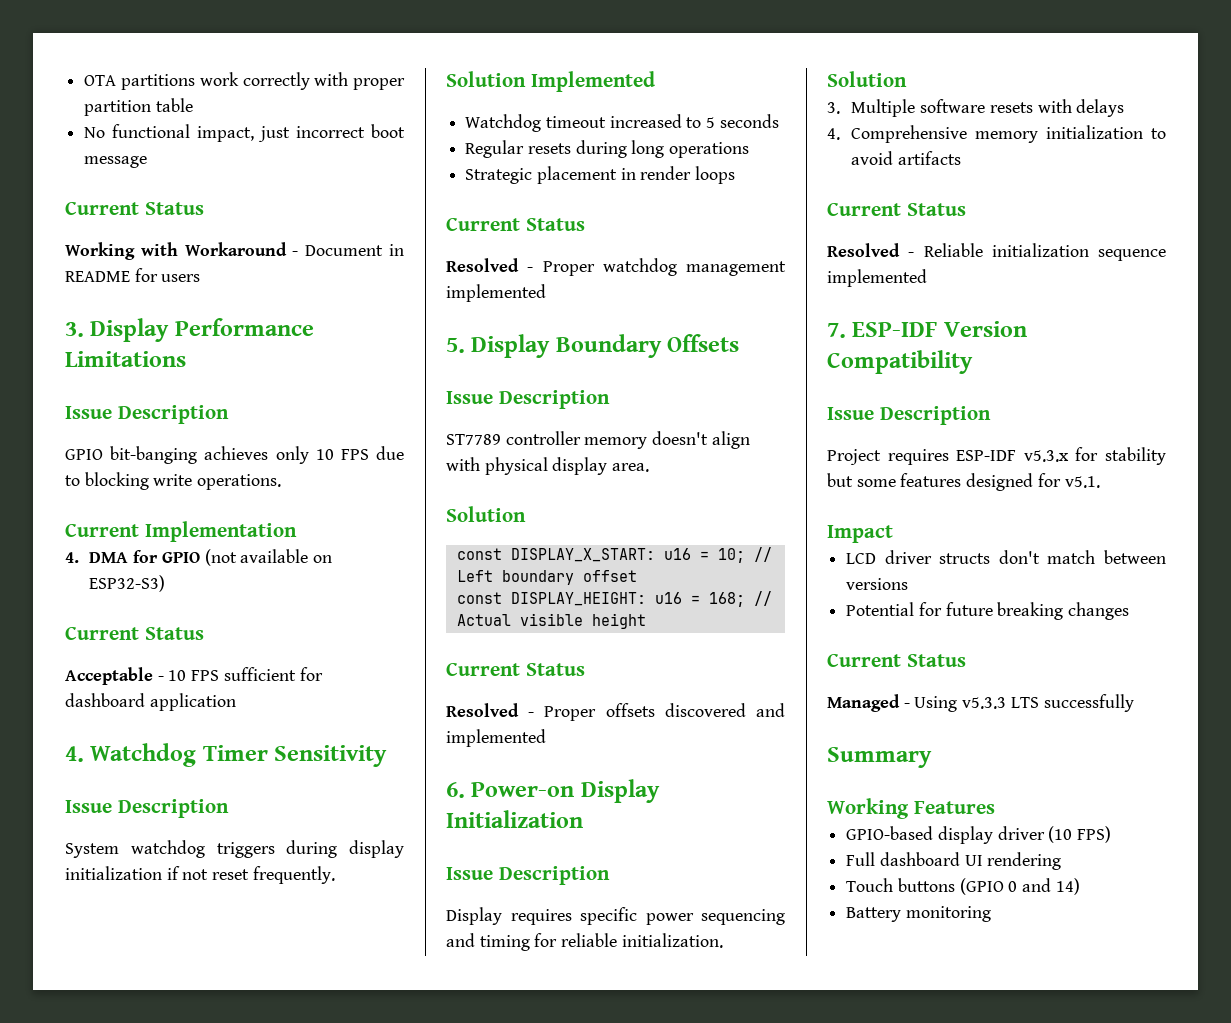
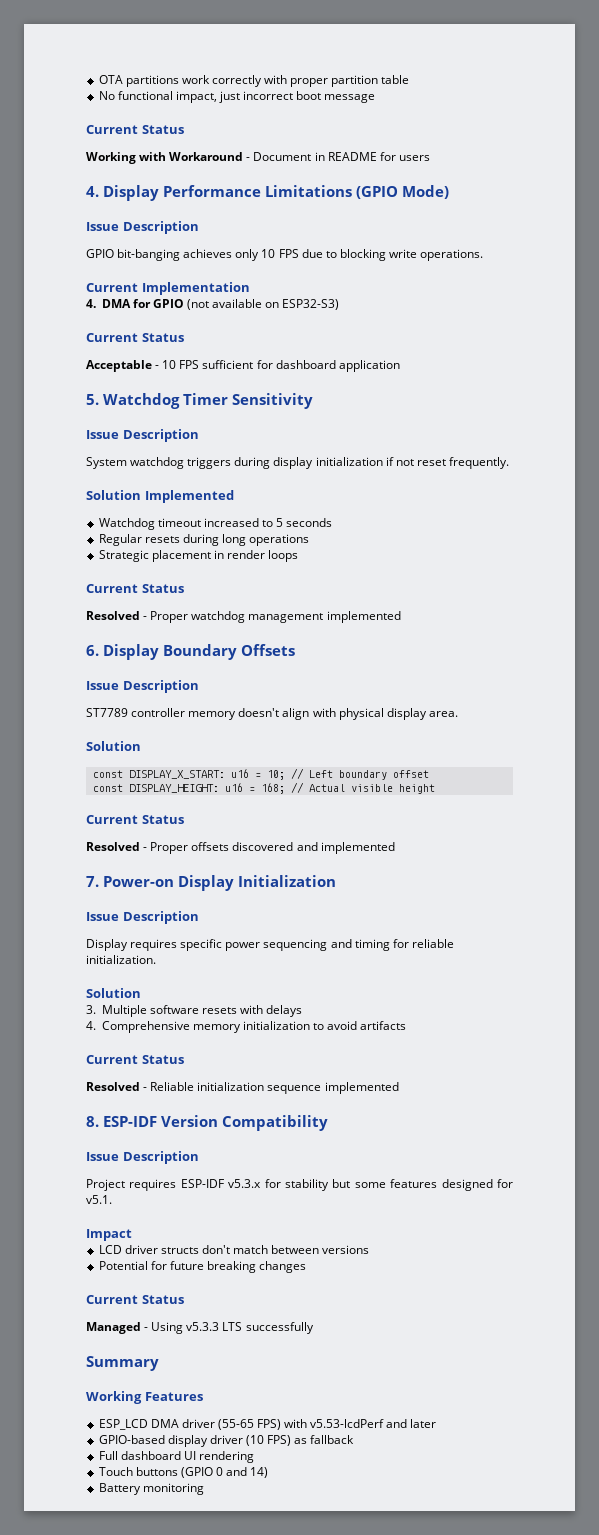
- 3. Display Performance Limitations
+ 4. Display Performance Limitations (GPIO Mode)
- 4. Watchdog Timer Sensitivity
+ 5. Watchdog Timer Sensitivity
- 5. Display Boundary Offsets
+ 6. Display Boundary Offsets
- 6. Power-on Display Initialization
+ 7. Power-on Display Initialization
- 7. ESP-IDF Version Compatibility
+ 8. ESP-IDF Version Compatibility
+ ESP_LCD DMA driver (55-65 FPS) with v5.53-lcdPerf and later
- GPIO-based display driver (10 FPS)
+ GPIO-based display driver (10 FPS) as fallback

